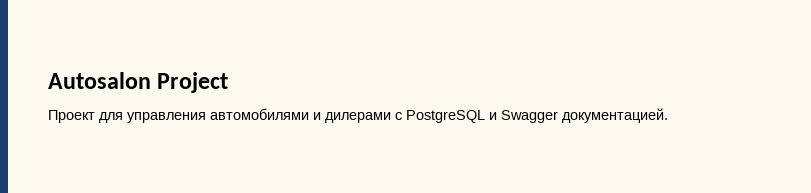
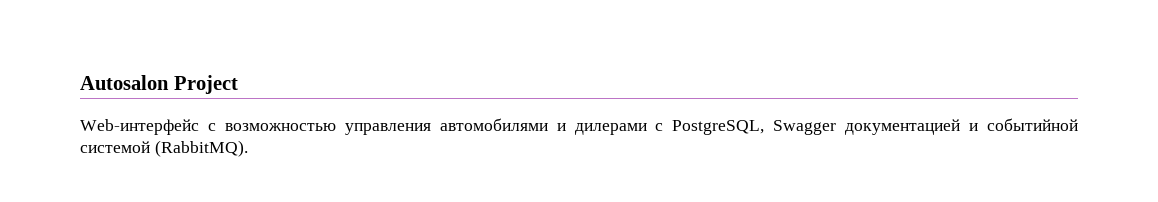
- Проект для управления автомобилями и дилерами с PostgreSQL и Swagger документацией.
+ Web-интерфейс с возможностью управления автомобилями и дилерами с PostgreSQL, Swagger документацией и событийной системой (RabbitMQ).

